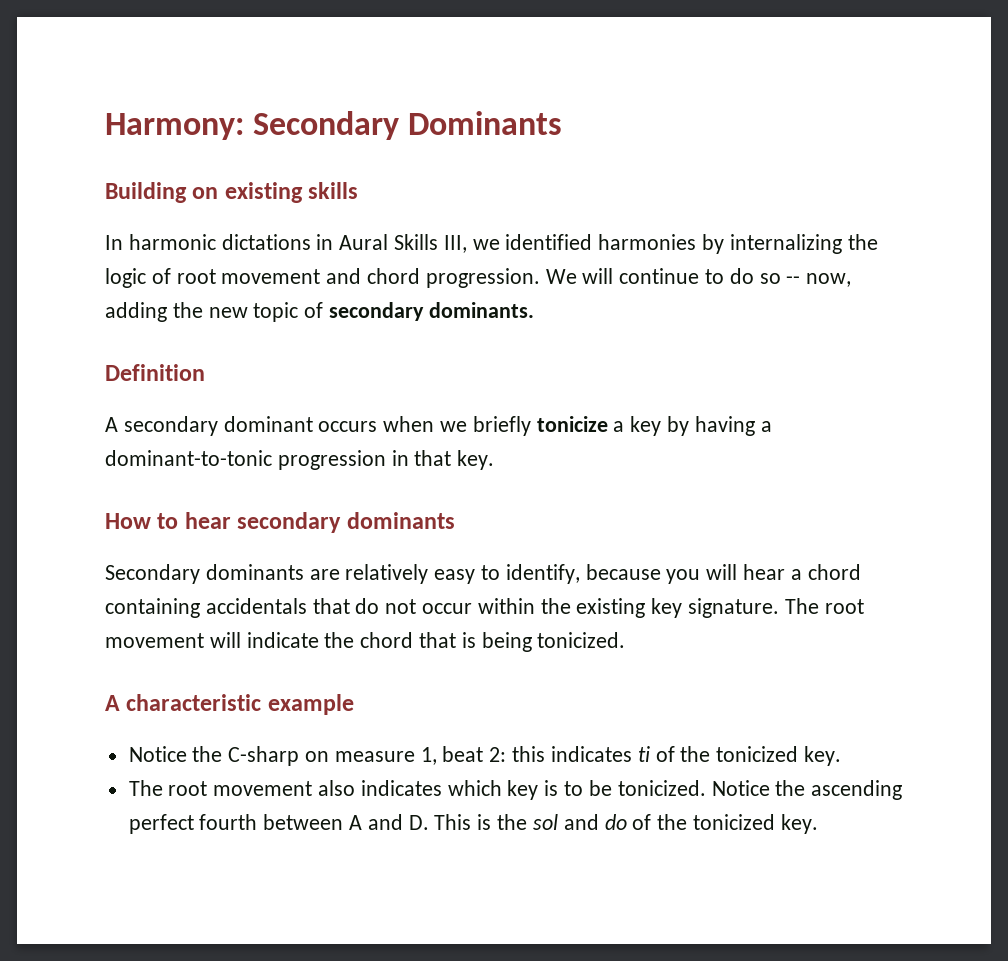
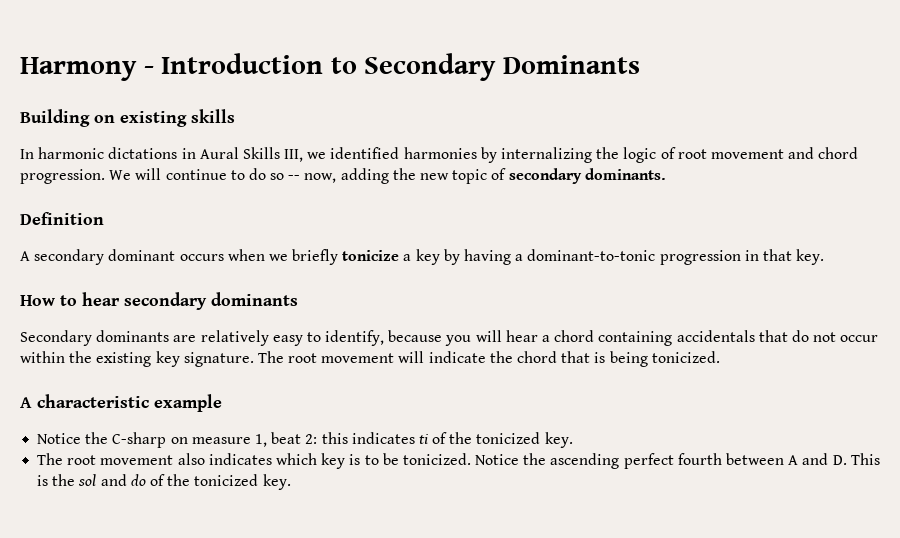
- Harmony: Secondary Dominants
+ Harmony - Introduction to Secondary Dominants

